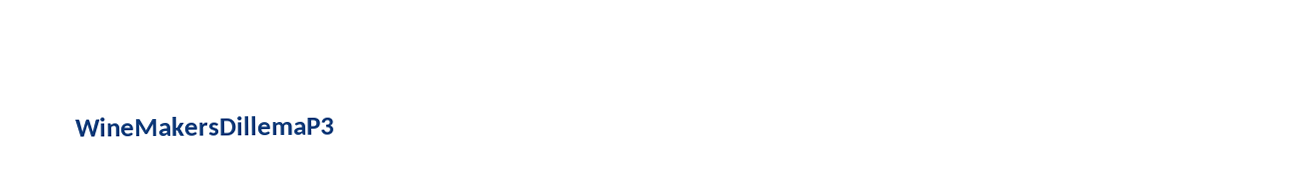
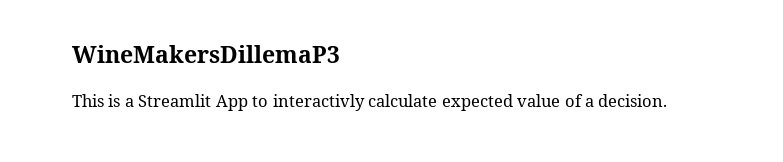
+ This is a Streamlit App to interactivly calculate expected value of a decision.

